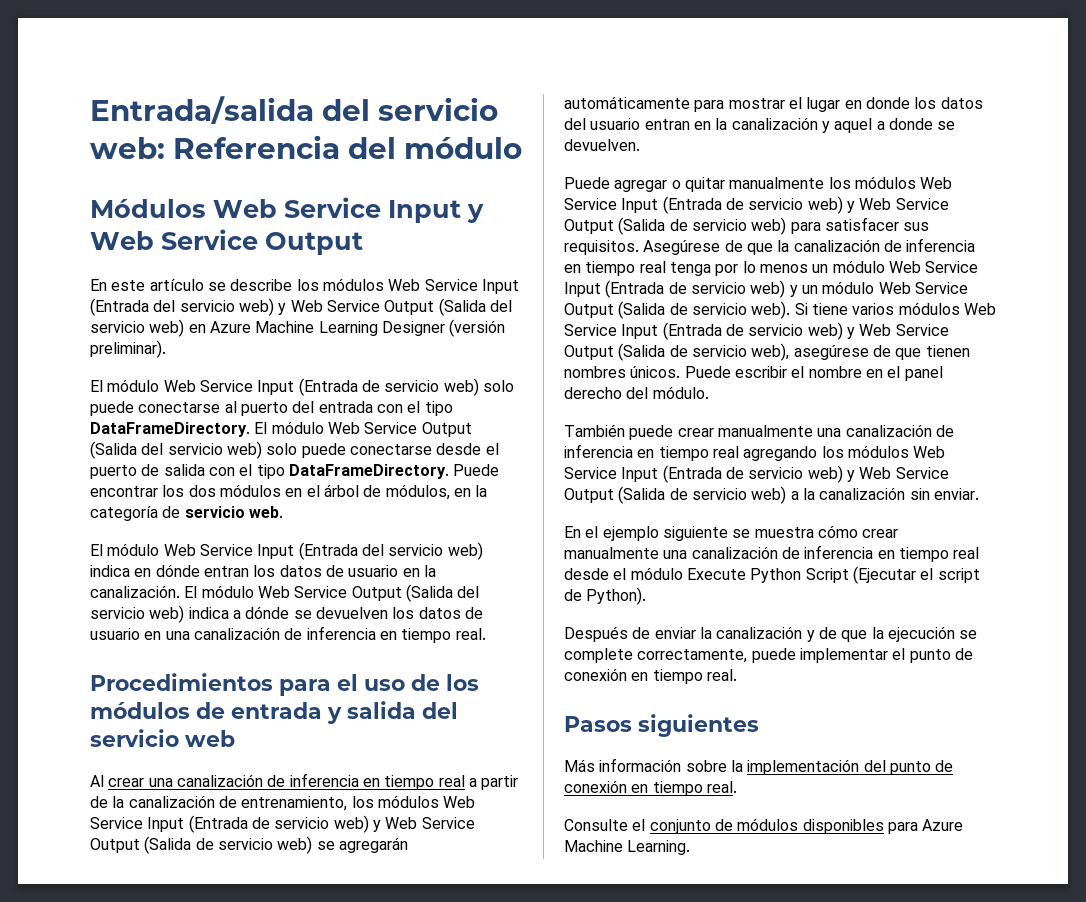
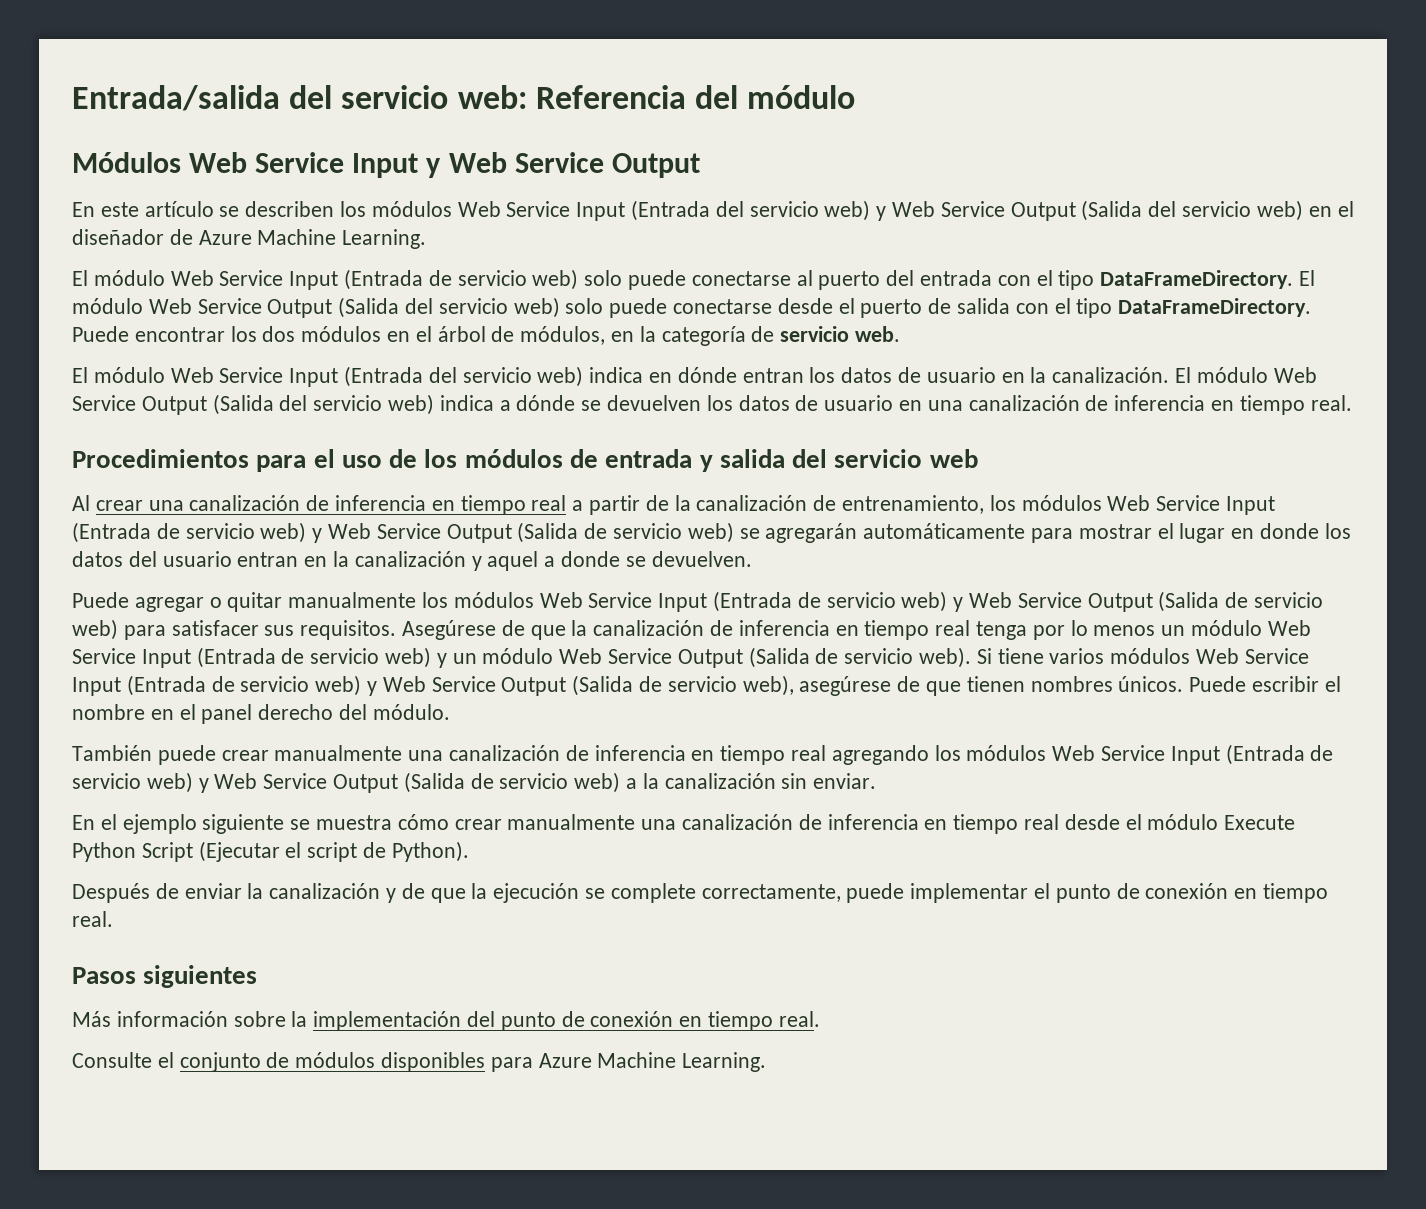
- En este artículo se describe los módulos Web Service Input (Entrada del servicio web) y Web Service Output (Salida del servicio web) en Azure Machine Learning Designer (versión preliminar).
+ En este artículo se describen los módulos Web Service Input (Entrada del servicio web) y Web Service Output (Salida del servicio web) en el diseñador de Azure Machine Learning.

